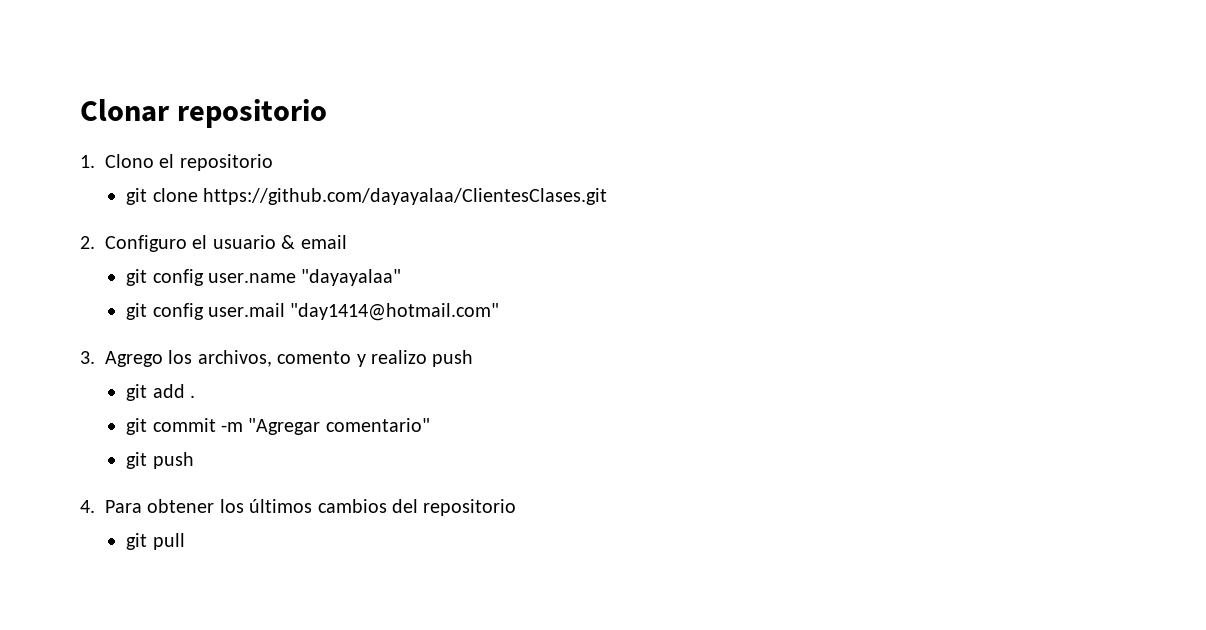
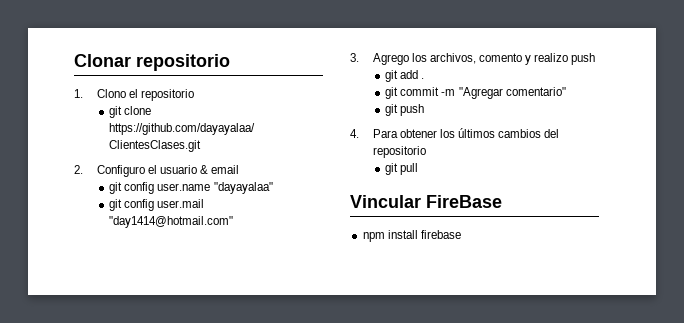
+ Vincular FireBase
+ npm install firebase

